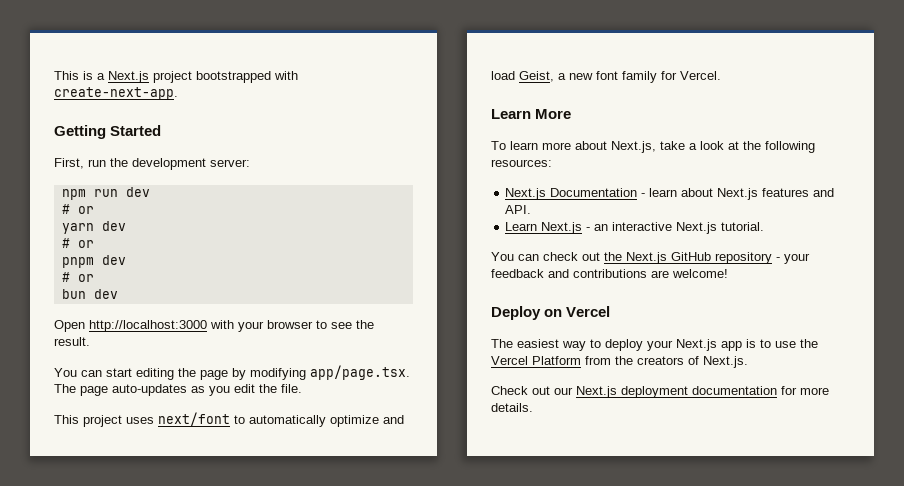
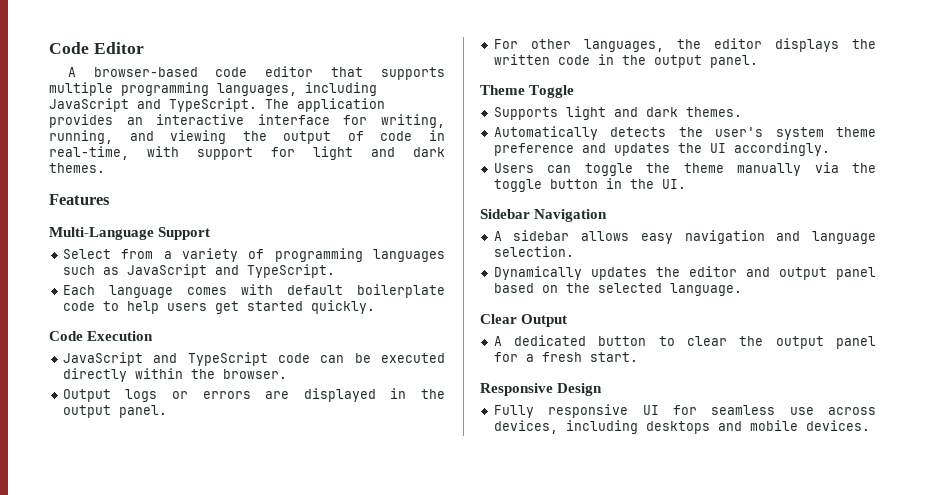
- This is a Next.js project bootstrapped with create-next-app.
- Getting Started
- First, run the development server:
- npm run dev
- # or
- yarn dev
- # or
- pnpm dev
- # or
- bun dev
- Open http://localhost:3000 with your browser to see the result.
- You can start editing the page by modifying app/page.tsx. The page auto-updates as you edit the file.
- This project uses next/font to automatically optimize and load Geist, a new font family for Vercel.
- Learn More
- To learn more about Next.js, take a look at the following resources:
- Next.js Documentation - learn about Next.js features and API.
- Learn Next.js - an interactive Next.js tutorial.
- You can check out the Next.js GitHub repository - your feedback and contributions are welcome!
- Deploy on Vercel
- The easiest way to deploy your Next.js app is to use the Vercel Platform from the creators of Next.js.
- Check out our Next.js deployment documentation for more details.
+ Code Editor
+ A browser-based code editor that supports multiple programming languages, including JavaScript and TypeScript. The application provides an interactive interface for writing, running, and viewing the output of code in real-time, with support for light and dark themes.
+ Features
+ Multi-Language Support
+ Select from a variety of programming languages such as JavaScript and TypeScript.
+ Each language comes with default boilerplate code to help users get started quickly.
+ Code Execution
+ JavaScript and TypeScript code can be executed directly within the browser.
+ Output logs or errors are displayed in the output panel.
+ For other languages, the editor displays the written code in the output panel.
+ Theme Toggle
+ Supports light and dark themes.
+ Automatically detects the user's system theme preference and updates the UI accordingly.
+ Users can toggle the theme manually via the toggle button in the UI.
+ Sidebar Navigation
+ A sidebar allows easy navigation and language selection.
+ Dynamically updates the editor and output panel based on the selected language.
+ Clear Output
+ A dedicated button to clear the output panel for a fresh start.
+ Responsive Design
+ Fully responsive UI for seamless use across devices, including desktops and mobile devices.

